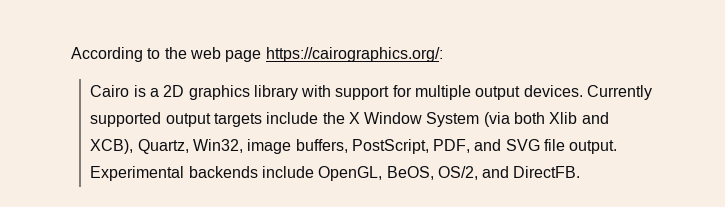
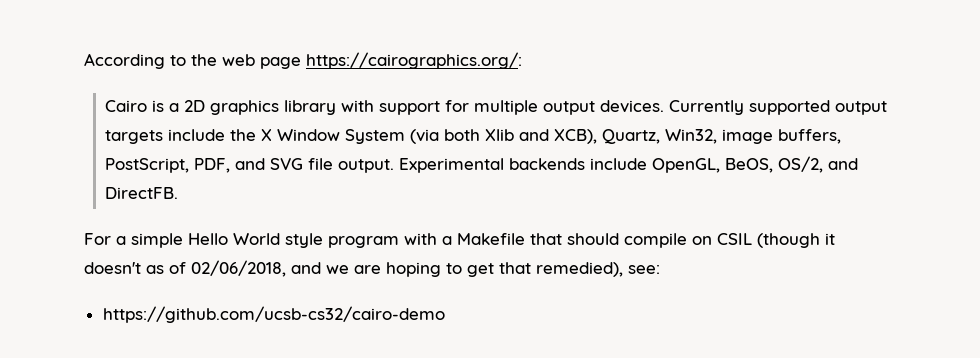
+ For a simple Hello World style program with a Makefile that should compile on CSIL (though it doesn't as of 02/06/2018, and we are hoping to get that remedied), see:
+ https://github.com/ucsb-cs32/cairo-demo

